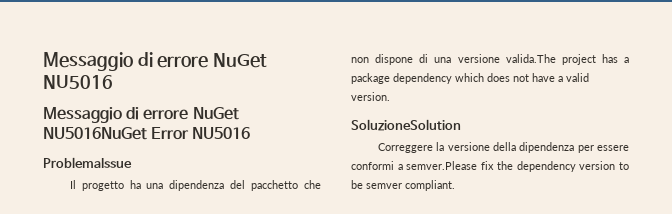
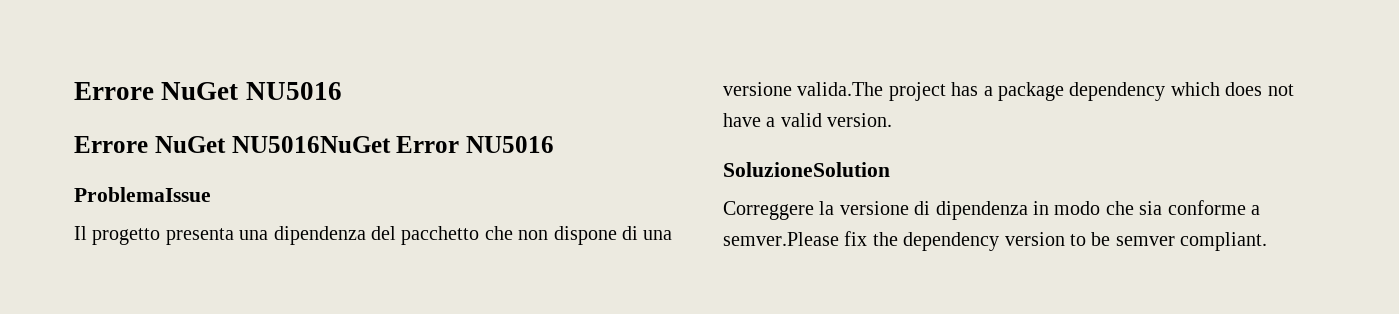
- Messaggio di errore NuGet NU5016
+ Errore NuGet NU5016
- Messaggio di errore NuGet NU5016NuGet Error NU5016
+ Errore NuGet NU5016NuGet Error NU5016
- Il progetto ha una dipendenza del pacchetto che non dispone di una versione valida.The project has a package dependency which does not have a valid version.
+ Il progetto presenta una dipendenza del pacchetto che non dispone di una versione valida.The project has a package dependency which does not have a valid version.
- Correggere la versione della dipendenza per essere conformi a semver.Please fix the dependency version to be semver compliant.
+ Correggere la versione di dipendenza in modo che sia conforme a semver.Please fix the dependency version to be semver compliant.

